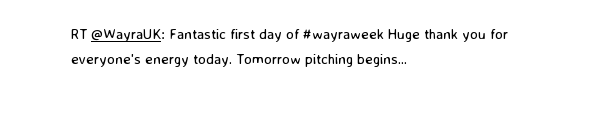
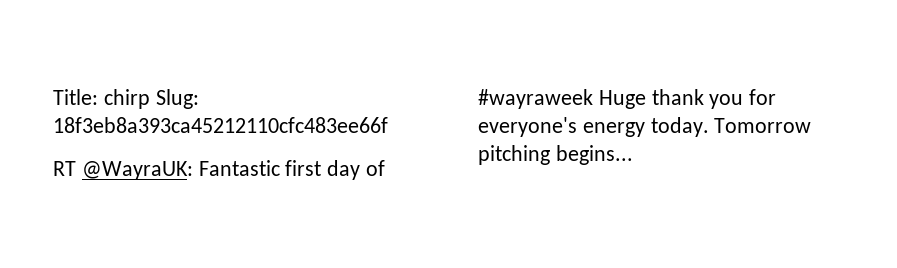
+ Title: chirp Slug: 18f3eb8a393ca45212110cfc483ee66f

